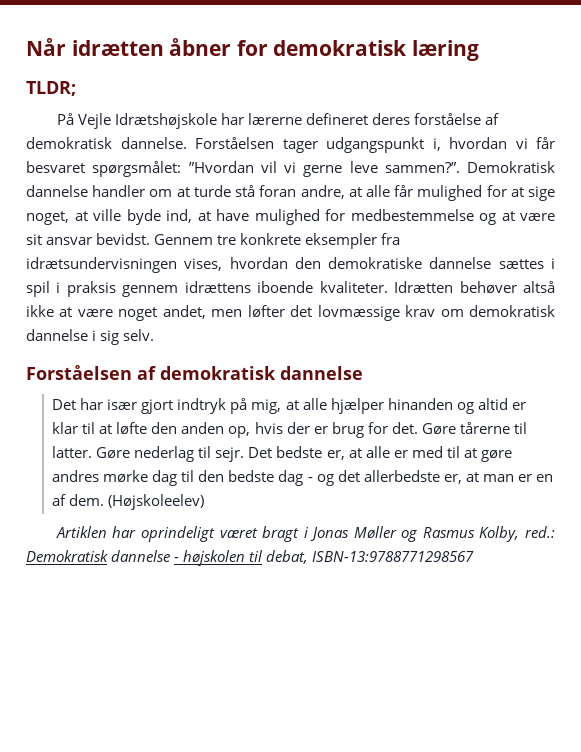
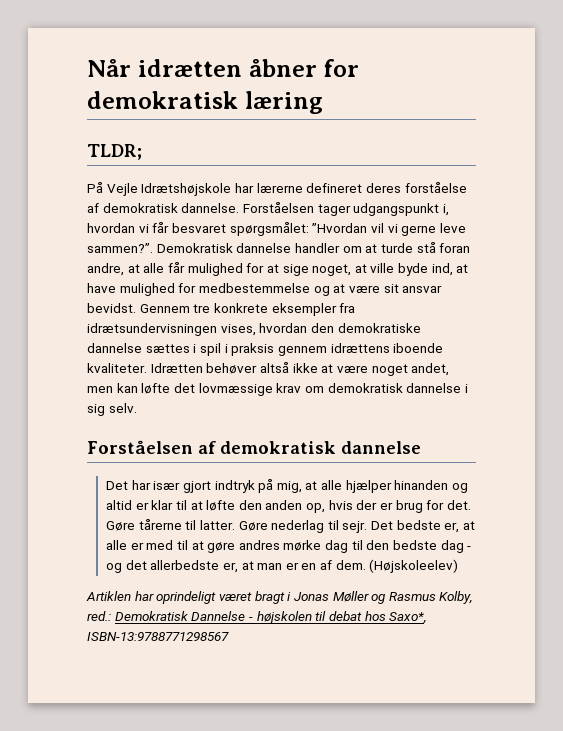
- Idrætten behøver altså ikke at være noget andet, men løfter det lovmæssige krav om demokratisk dannelse i sig selv.
+ Idrætten behøver altså ikke at være noget andet, men kan løfte det lovmæssige krav om demokratisk dannelse i sig selv.
- Artiklen har oprindeligt været bragt i Jonas Møller og Rasmus Kolby, red.: Demokratisk dannelse - højskolen til debat, ISBN-13:9788771298567
+ Artiklen har oprindeligt været bragt i Jonas Møller og Rasmus Kolby, red.: Demokratisk Dannelse - højskolen til debat hos Saxo*, ISBN-13:9788771298567

